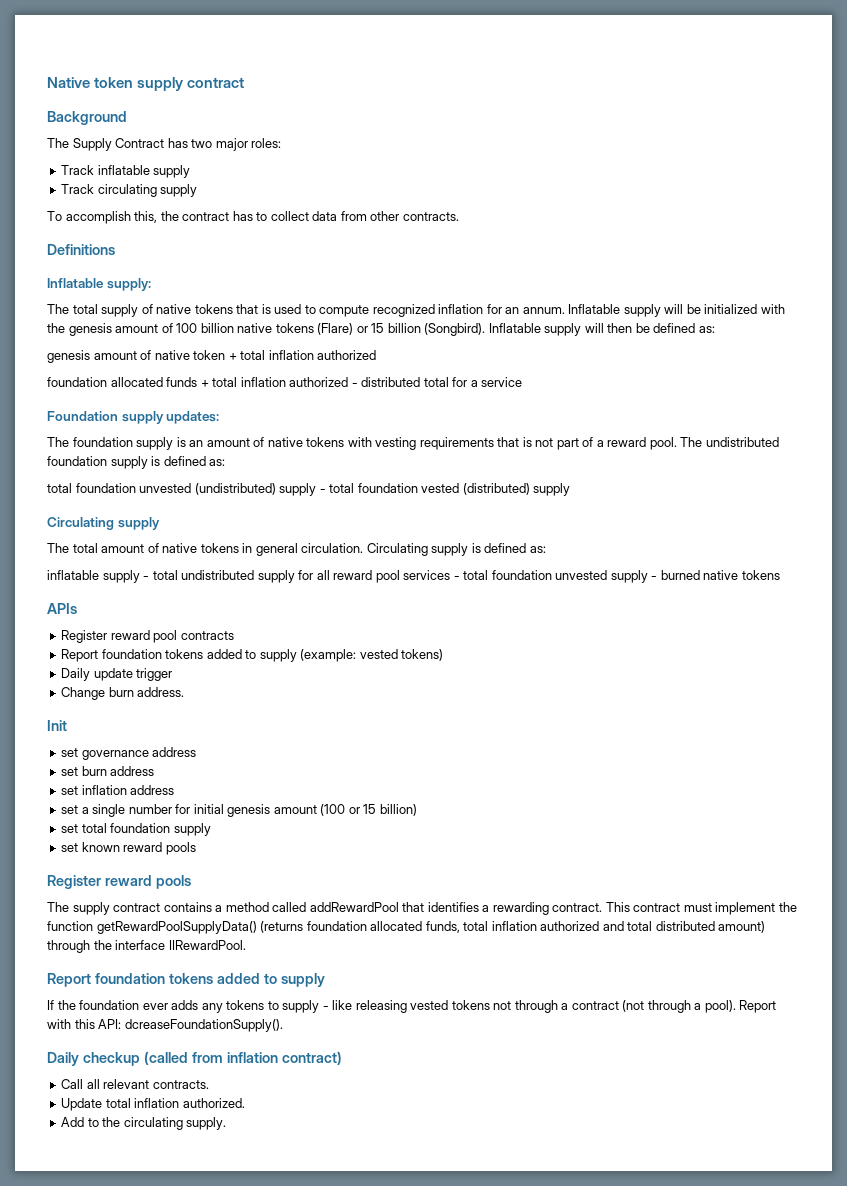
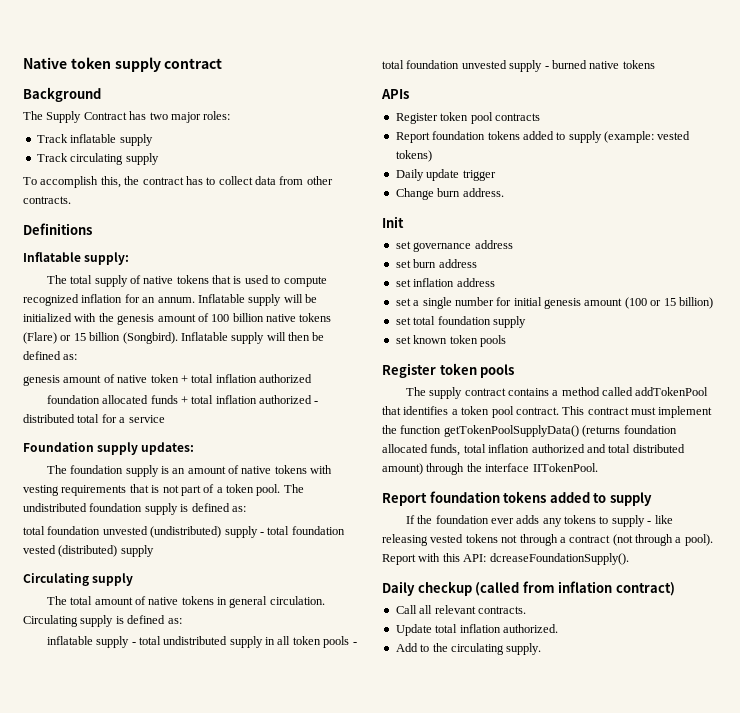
- The foundation supply is an amount of native tokens with vesting requirements that is not part of a reward pool.
+ The foundation supply is an amount of native tokens with vesting requirements that is not part of a token pool.
- inflatable supply - total undistributed supply for all reward pool services - total foundation unvested supply - burned native tokens
+ inflatable supply - total undistributed supply in all token pools - total foundation unvested supply - burned native tokens
- Register reward pool contracts
+ Register token pool contracts
- set known reward pools
+ set known token pools
- Register reward pools
+ Register token pools
- The supply contract contains a method called addRewardPool that identifies a rewarding contract.
+ The supply contract contains a method called addTokenPool that identifies a token pool contract.
- This contract must implement the function getRewardPoolSupplyData() (returns foundation allocated funds, total inflation authorized and total distributed amount) through the interface IIRewardPool.
+ This contract must implement the function getTokenPoolSupplyData() (returns foundation allocated funds, total inflation authorized and total distributed amount) through the interface IITokenPool.

